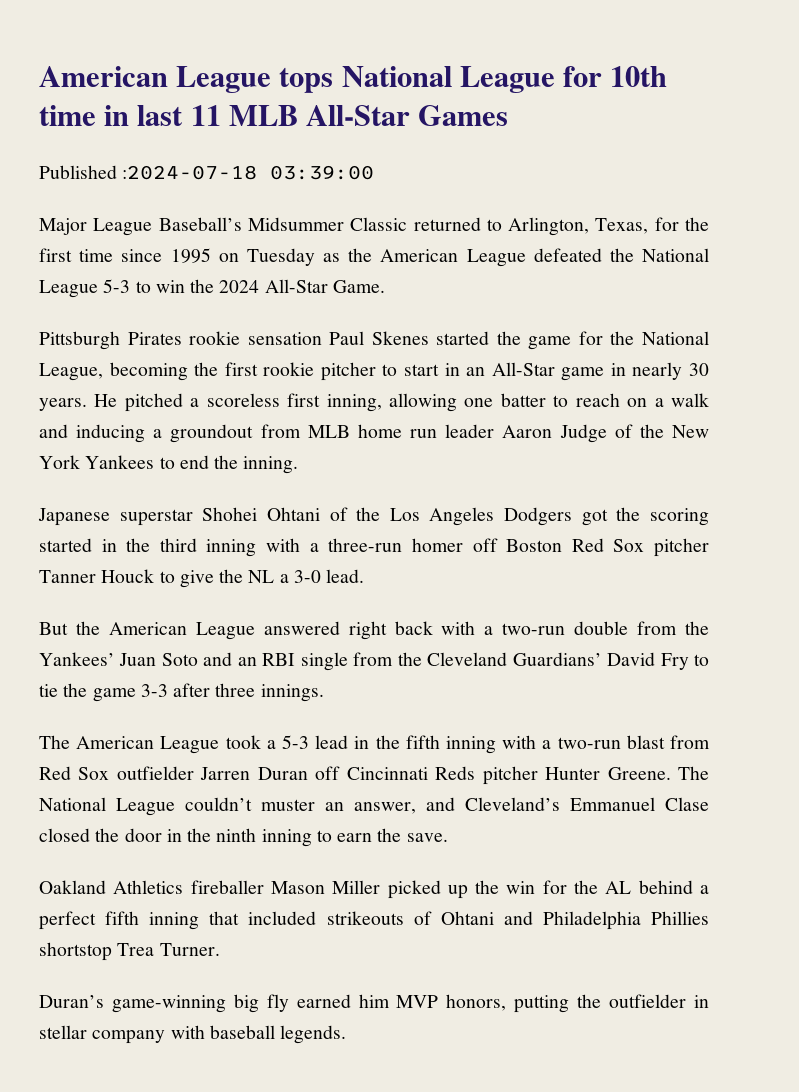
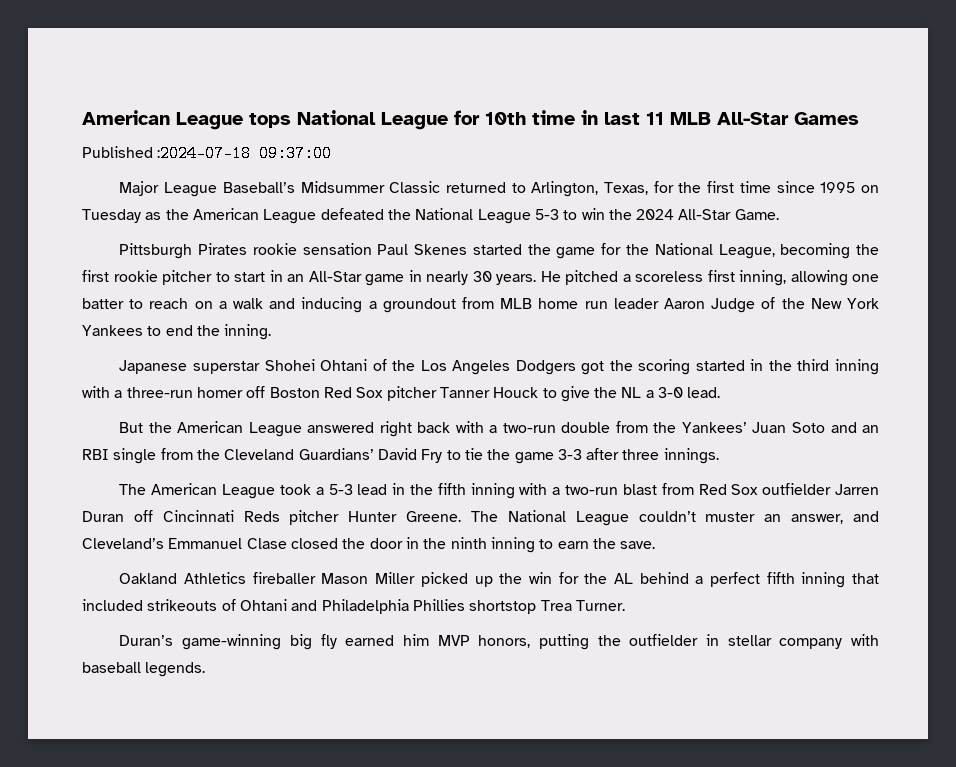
- Published :2024-07-18 03:39:00
+ Published :2024-07-18 09:37:00

